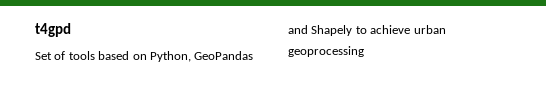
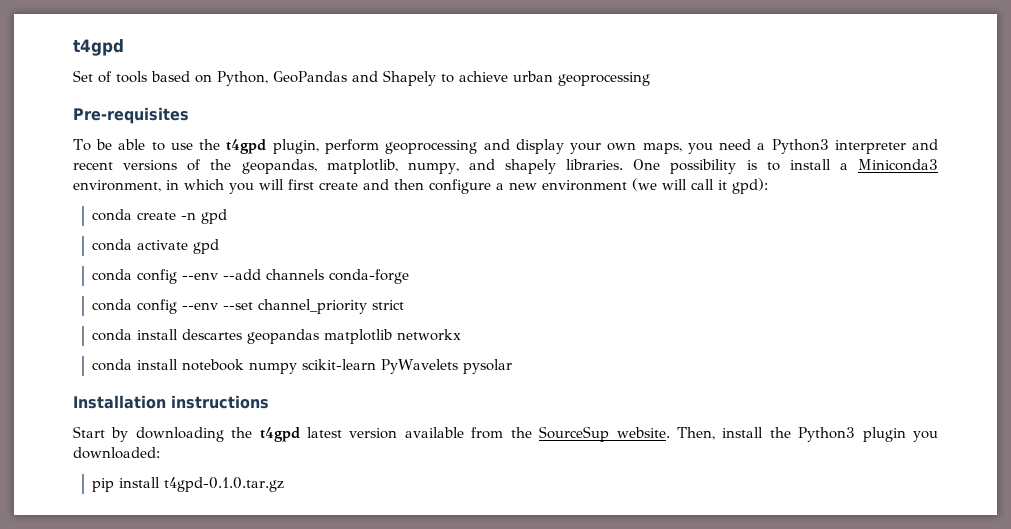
+ Pre-requisites
+ To be able to use the t4gpd plugin, perform geoprocessing and display your own maps, you need a Python3 interpreter and recent versions of the geopandas, matplotlib, numpy, and shapely libraries. One possibility is to install a Miniconda3 environment, in which you will first create and then configure a new environment (we will call it gpd):
+ conda create -n gpd
+ conda activate gpd
+ conda config --env --add channels conda-forge
+ conda config --env --set channel_priority strict
+ conda install descartes geopandas matplotlib networkx
+ conda install notebook numpy scikit-learn PyWavelets pysolar
+ Installation instructions
+ Start by downloading the t4gpd latest version available from the SourceSup website. Then, install the Python3 plugin you downloaded:
+ pip install t4gpd-0.1.0.tar.gz

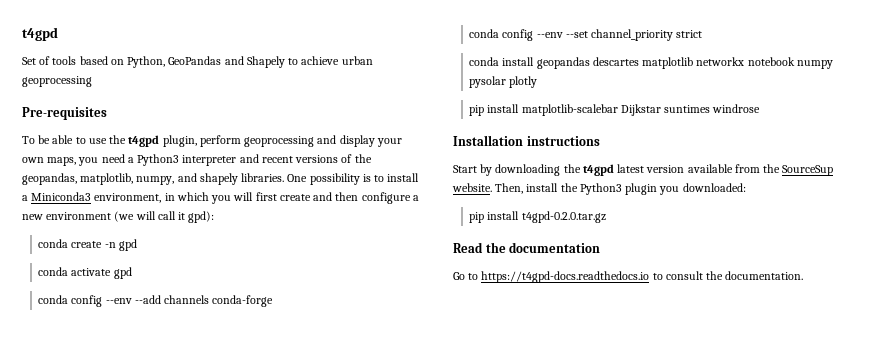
- conda install descartes geopandas matplotlib networkx
- conda install notebook numpy scikit-learn PyWavelets pysolar
+ conda install geopandas descartes matplotlib networkx notebook numpy pysolar plotly
+ pip install matplotlib-scalebar Dijkstar suntimes windrose
- pip install t4gpd-0.1.0.tar.gz
+ pip install t4gpd-0.2.0.tar.gz
+ Read the documentation
+ Go to https://t4gpd-docs.readthedocs.io to consult the documentation.

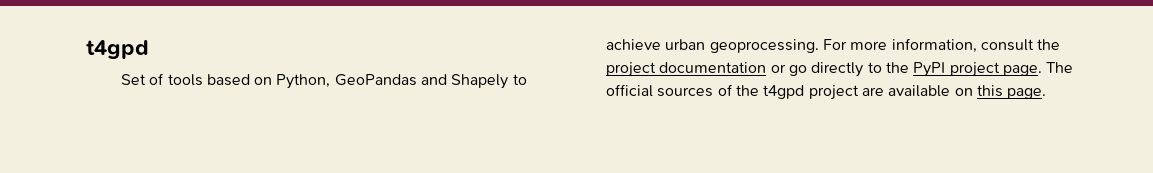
- Set of tools based on Python, GeoPandas and Shapely to achieve urban geoprocessing
- Pre-requisites
- To be able to use the t4gpd plugin, perform geoprocessing and display your own maps, you need a Python3 interpreter and recent versions of the geopandas, matplotlib, numpy, and shapely libraries. One possibility is to install a Miniconda3 environment, in which you will first create and then configure a new environment (we will call it gpd):
- conda create -n gpd
- conda activate gpd
- conda config --env --add channels conda-forge
- conda config --env --set channel_priority strict
- conda install geopandas descartes matplotlib networkx notebook numpy pysolar plotly
- pip install matplotlib-scalebar Dijkstar suntimes windrose
- Installation instructions
- Start by downloading the t4gpd latest version available from the SourceSup website. Then, install the Python3 plugin you downloaded:
- pip install t4gpd-0.2.0.tar.gz
- Read the documentation
- Go to https://t4gpd-docs.readthedocs.io to consult the documentation.
+ Set of tools based on Python, GeoPandas and Shapely to achieve urban geoprocessing. For more information, consult the project documentation or go directly to the PyPI project page. The official sources of the t4gpd project are available on this page.

